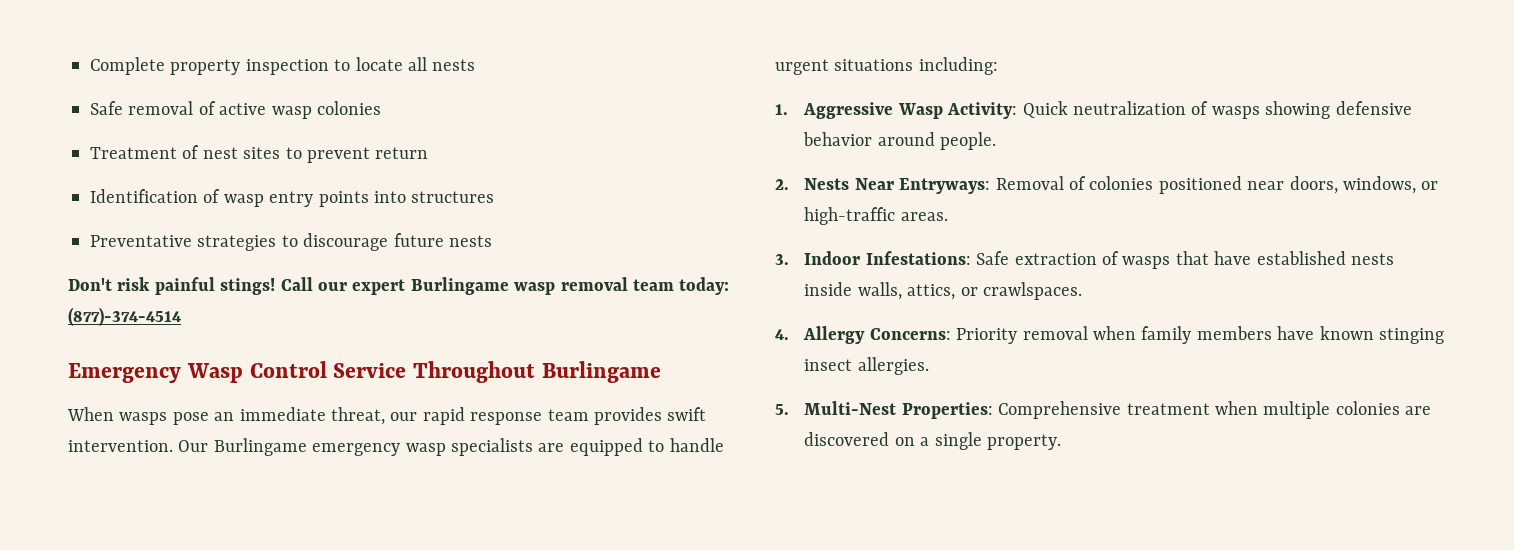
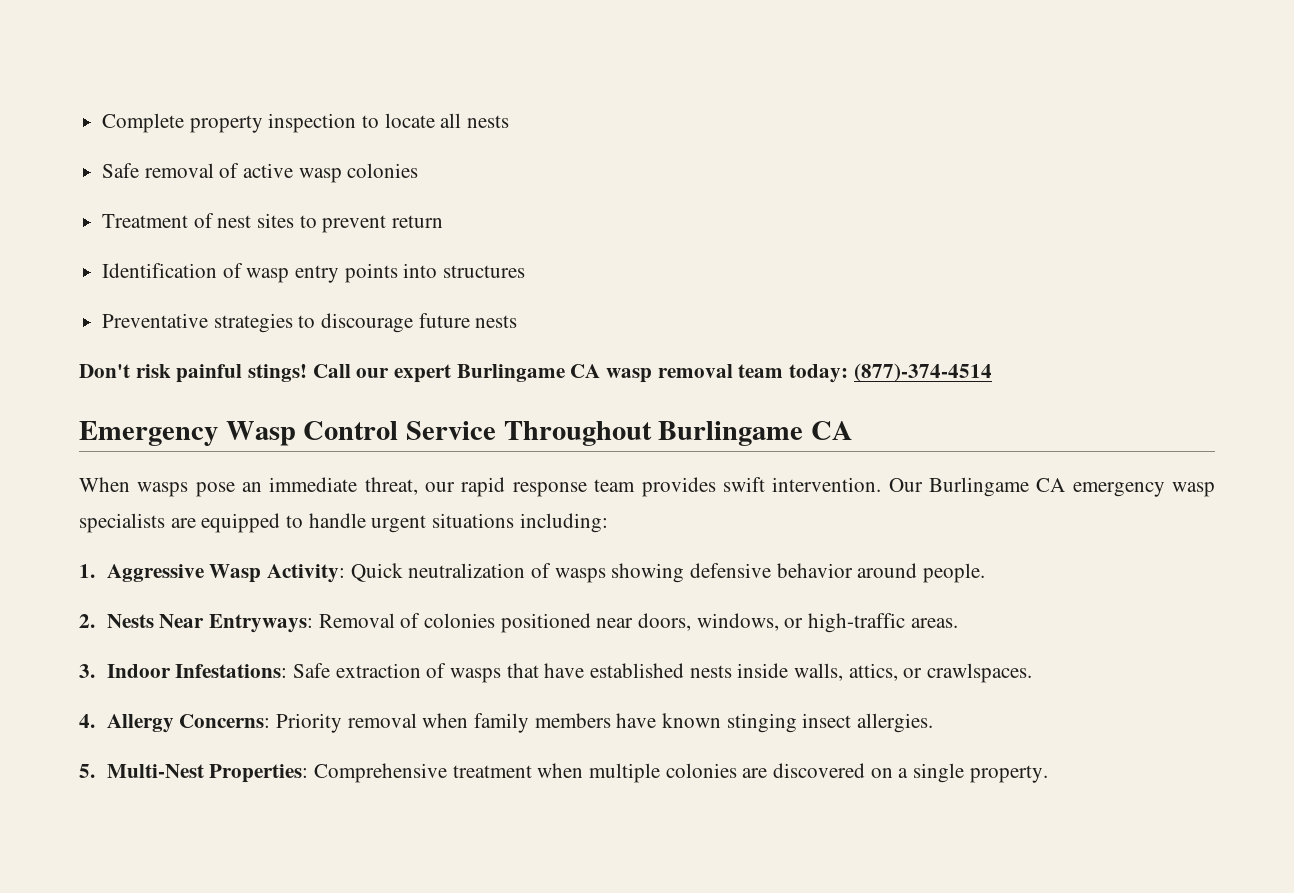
- Call our expert Burlingame wasp removal team today: (877)-374-4514
+ Call our expert Burlingame CA wasp removal team today: (877)-374-4514
- Emergency Wasp Control Service Throughout Burlingame
+ Emergency Wasp Control Service Throughout Burlingame CA
- Our Burlingame emergency wasp specialists are equipped to handle urgent situations including:
+ Our Burlingame CA emergency wasp specialists are equipped to handle urgent situations including:

